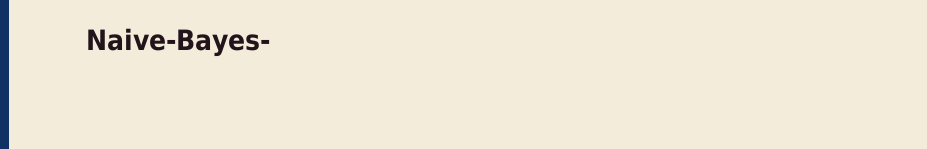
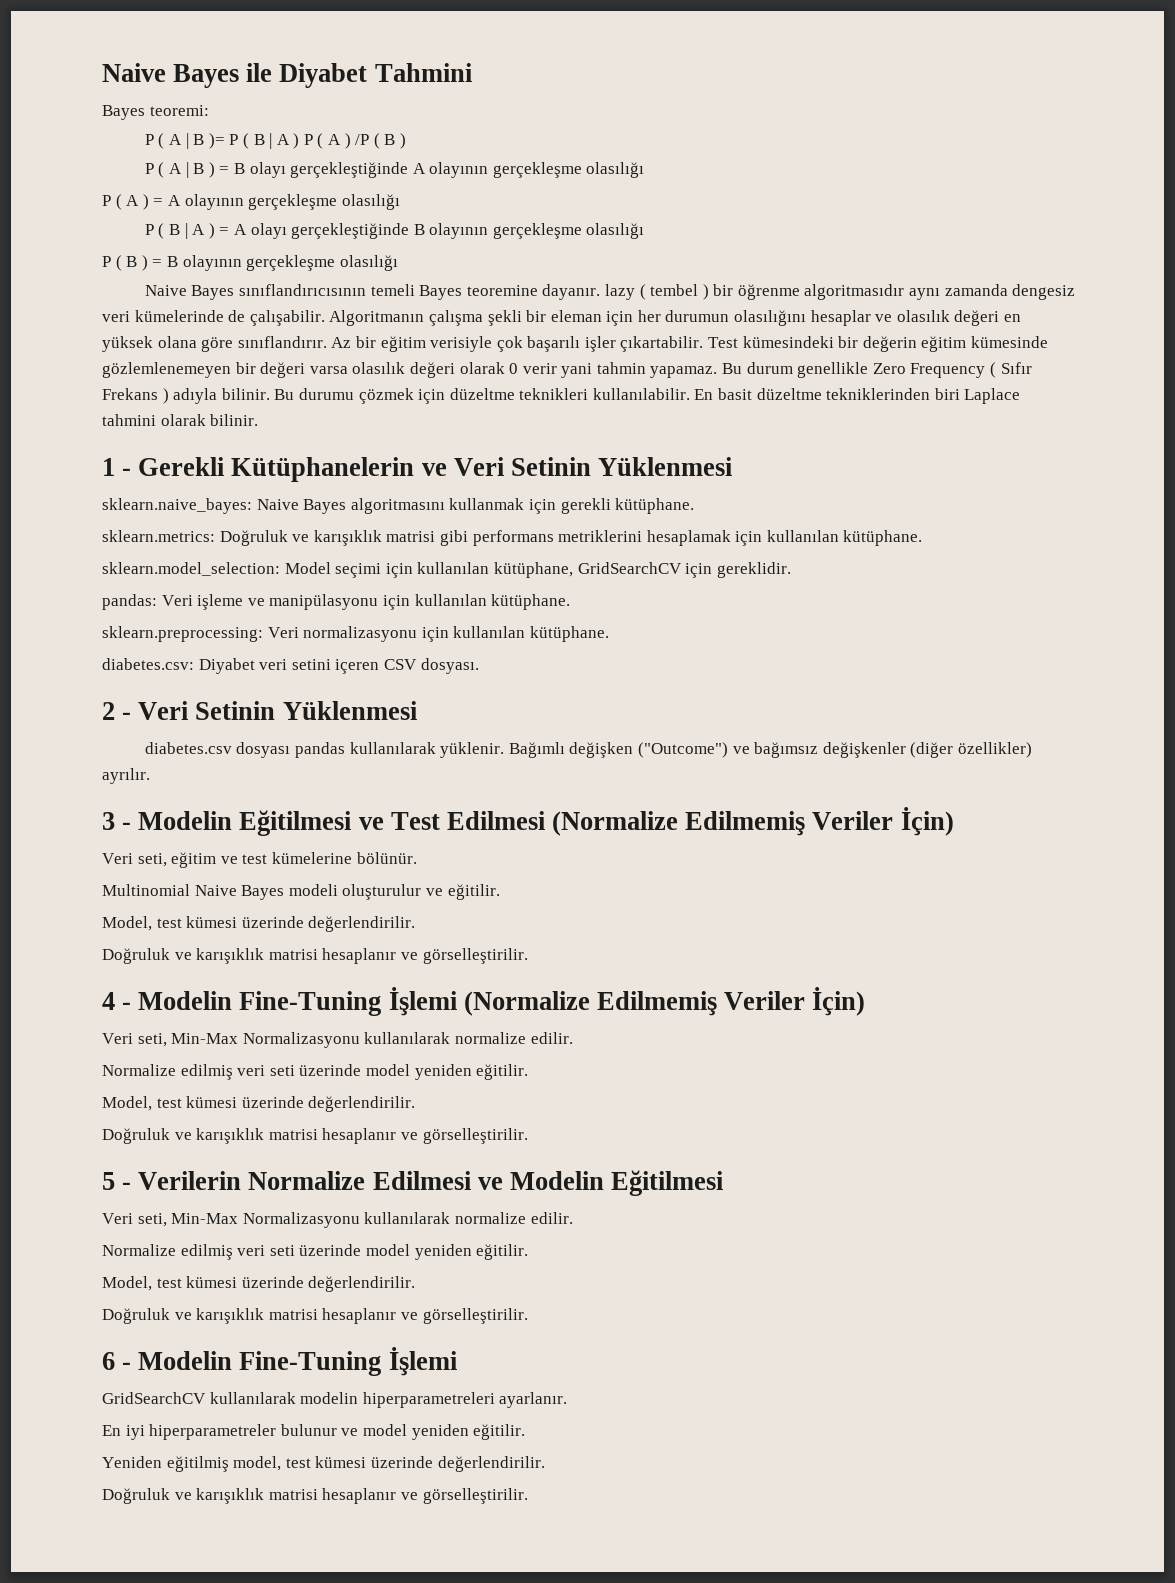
- Naive-Bayes-
+ Naive Bayes ile Diyabet Tahmini
+ Bayes teoremi:
+ P ( A | B )= P ( B | A ) P ( A ) /P ( B )
+ P ( A | B ) = B olayı gerçekleştiğinde A olayının gerçekleşme olasılığı
+ P ( A ) = A olayının gerçekleşme olasılığı
+ P ( B | A ) = A olayı gerçekleştiğinde B olayının gerçekleşme olasılığı
+ P ( B ) = B olayının gerçekleşme olasılığı
+ Naive Bayes sınıflandırıcısının temeli Bayes teoremine dayanır. lazy ( tembel ) bir öğrenme algoritmasıdır aynı zamanda dengesiz veri kümelerinde de çalışabilir. Algoritmanın çalışma şekli bir eleman için her durumun olasılığını hesaplar ve olasılık değeri en yüksek olana göre sınıflandırır. Az bir eğitim verisiyle çok başarılı işler çıkartabilir. Test kümesindeki bir değerin eğitim kümesinde gözlemlenemeyen bir değeri varsa olasılık değeri olarak 0 verir yani tahmin yapamaz. Bu durum genellikle Zero Frequency ( Sıfır Frekans ) adıyla bilinir. Bu durumu çözmek için düzeltme teknikleri kullanılabilir. En basit düzeltme tekniklerinden biri Laplace tahmini olarak bilinir.
+ 1 - Gerekli Kütüphanelerin ve Veri Setinin Yüklenmesi
+ sklearn.naive_bayes: Naive Bayes algoritmasını kullanmak için gerekli kütüphane.
+ sklearn.metrics: Doğruluk ve karışıklık matrisi gibi performans metriklerini hesaplamak için kullanılan kütüphane.
+ sklearn.model_selection: Model seçimi için kullanılan kütüphane, GridSearchCV için gereklidir.
+ pandas: Veri işleme ve manipülasyonu için kullanılan kütüphane.
+ sklearn.preprocessing: Veri normalizasyonu için kullanılan kütüphane.
+ diabetes.csv: Diyabet veri setini içeren CSV dosyası.
+ 2 - Veri Setinin Yüklenmesi
+ diabetes.csv dosyası pandas kullanılarak yüklenir. Bağımlı değişken ("Outcome") ve bağımsız değişkenler (diğer özellikler) ayrılır.
+ 3 - Modelin Eğitilmesi ve Test Edilmesi (Normalize Edilmemiş Veriler İçin)
+ Veri seti, eğitim ve test kümelerine bölünür.
+ Multinomial Naive Bayes modeli oluşturulur ve eğitilir.
+ Model, test kümesi üzerinde değerlendirilir.
+ Doğruluk ve karışıklık matrisi hesaplanır ve görselleştirilir.
+ 4 - Modelin Fine-Tuning İşlemi (Normalize Edilmemiş Veriler İçin)
+ Veri seti, Min-Max Normalizasyonu kullanılarak normalize edilir.
+ Normalize edilmiş veri seti üzerinde model yeniden eğitilir.
+ Model, test kümesi üzerinde değerlendirilir.
+ Doğruluk ve karışıklık matrisi hesaplanır ve görselleştirilir.
+ 5 - Verilerin Normalize Edilmesi ve Modelin Eğitilmesi
+ Veri seti, Min-Max Normalizasyonu kullanılarak normalize edilir.
+ Normalize edilmiş veri seti üzerinde model yeniden eğitilir.
+ Model, test kümesi üzerinde değerlendirilir.
+ Doğruluk ve karışıklık matrisi hesaplanır ve görselleştirilir.
+ 6 - Modelin Fine-Tuning İşlemi
+ GridSearchCV kullanılarak modelin hiperparametreleri ayarlanır.
+ En iyi hiperparametreler bulunur ve model yeniden eğitilir.
+ Yeniden eğitilmiş model, test kümesi üzerinde değerlendirilir.
+ Doğruluk ve karışıklık matrisi hesaplanır ve görselleştirilir.

